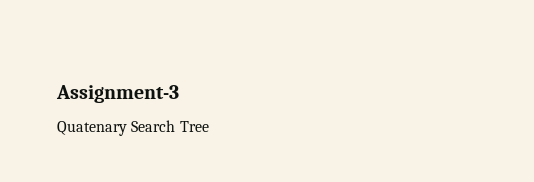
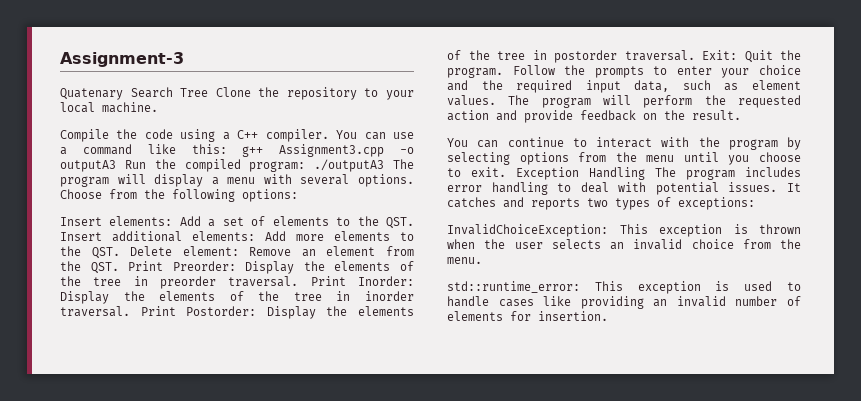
- Quatenary Search Tree
+ Quatenary Search Tree Clone the repository to your local machine.
+ Compile the code using a C++ compiler. You can use a command like this: g++ Assignment3.cpp -o outputA3 Run the compiled program: ./outputA3 The program will display a menu with several options. Choose from the following options:
+ Insert elements: Add a set of elements to the QST. Insert additional elements: Add more elements to the QST. Delete element: Remove an element from the QST. Print Preorder: Display the elements of the tree in preorder traversal. Print Inorder: Display the elements of the tree in inorder traversal. Print Postorder: Display the elements of the tree in postorder traversal. Exit: Quit the program. Follow the prompts to enter your choice and the required input data, such as element values. The program will perform the requested action and provide feedback on the result.
+ You can continue to interact with the program by selecting options from the menu until you choose to exit. Exception Handling The program includes error handling to deal with potential issues. It catches and reports two types of exceptions:
+ InvalidChoiceException: This exception is thrown when the user selects an invalid choice from the menu.
+ std::runtime_error: This exception is used to handle cases like providing an invalid number of elements for insertion.

